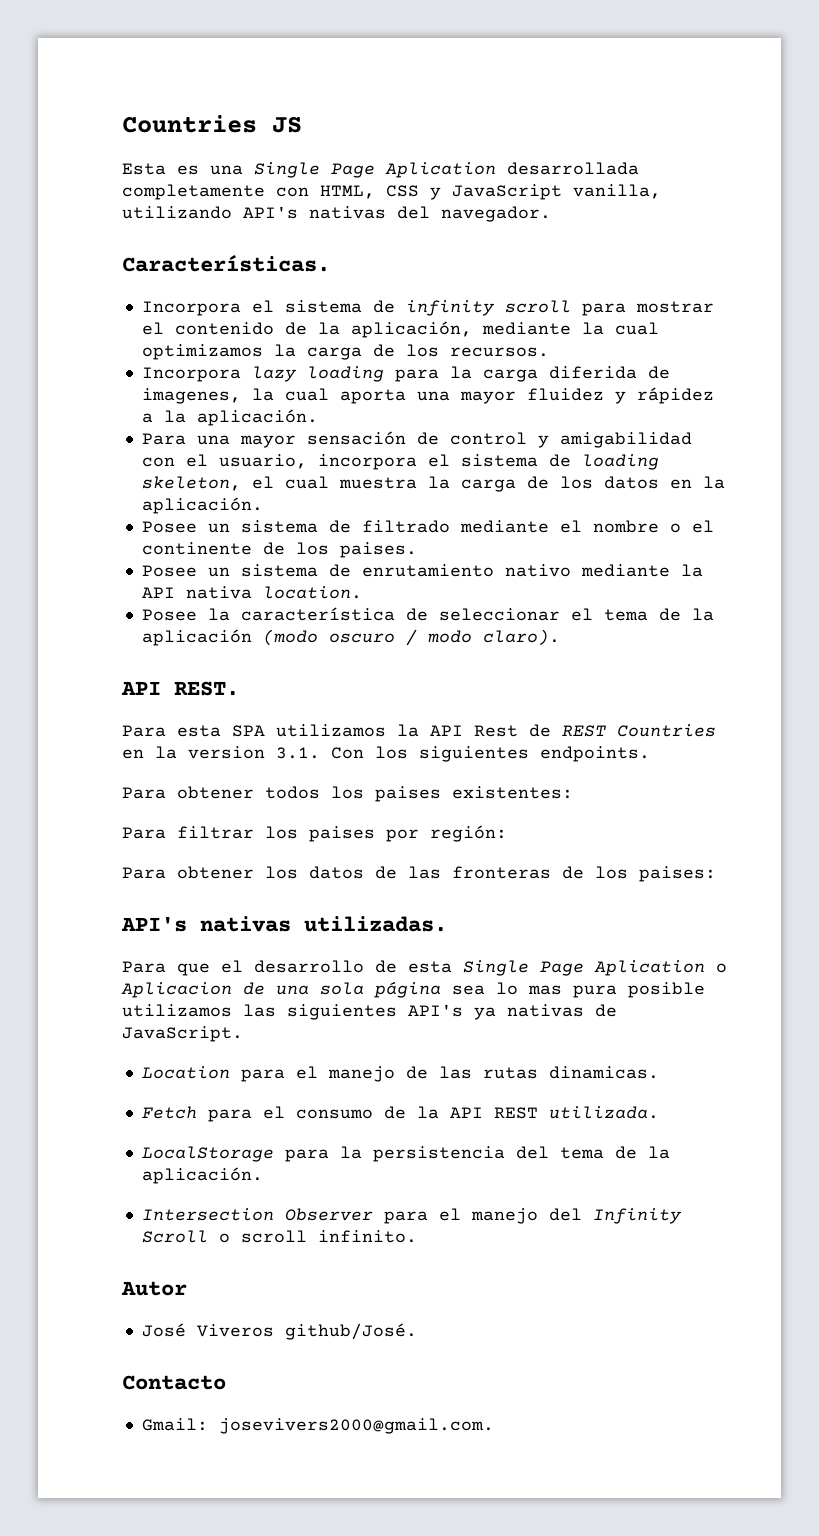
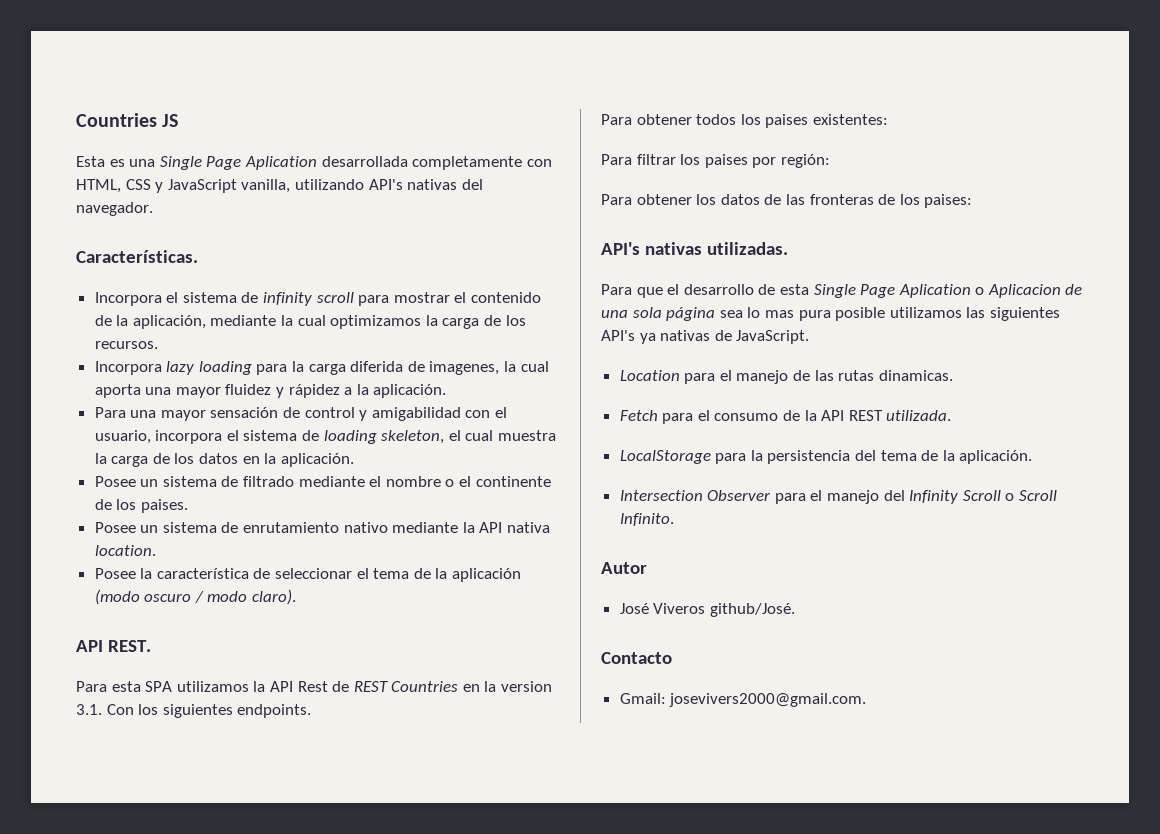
- Intersection Observer para el manejo del Infinity Scroll o scroll infinito.
+ Intersection Observer para el manejo del Infinity Scroll o Scroll Infinito.

